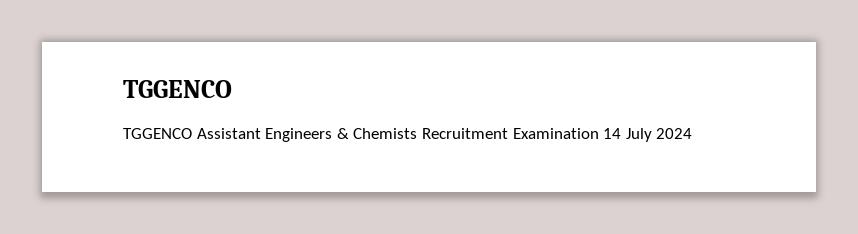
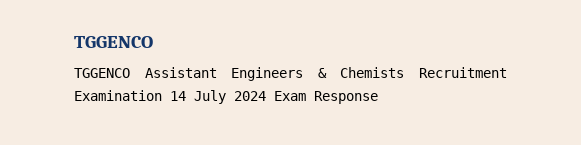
- TGGENCO Assistant Engineers & Chemists Recruitment Examination 14 July 2024
+ TGGENCO Assistant Engineers & Chemists Recruitment Examination 14 July 2024 Exam Response

